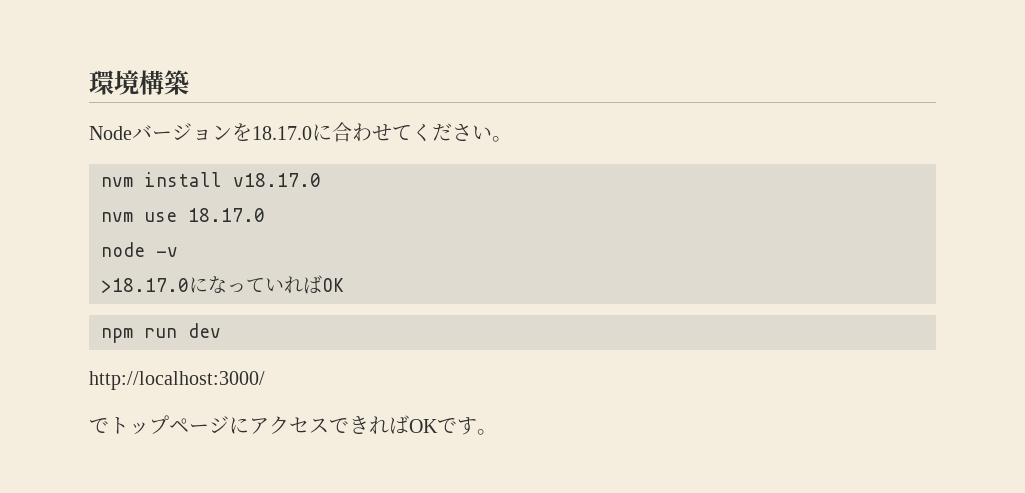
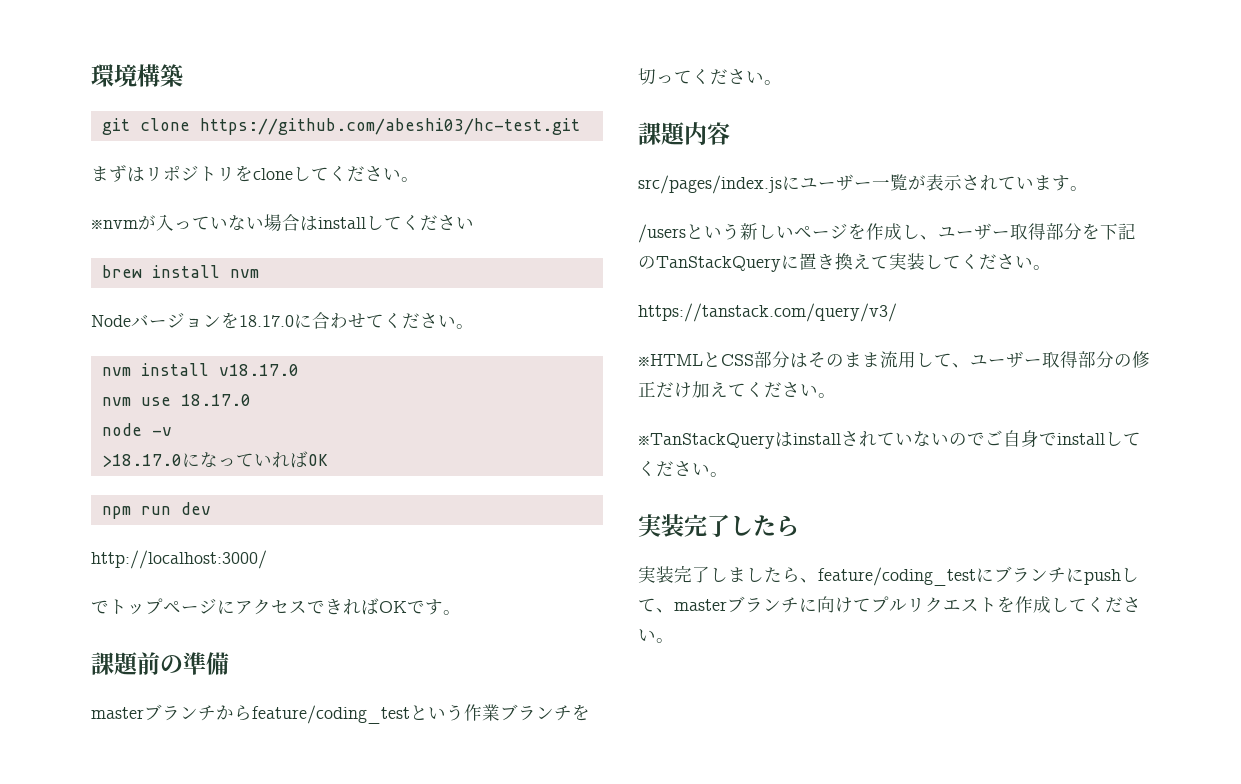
+ git clone https://github.com/abeshi03/hc-test.git
+ まずはリポジトリをcloneしてください。
+ ※nvmが入っていない場合はinstallしてください
+ brew install nvm
+ 課題前の準備
+ masterブランチからfeature/coding_testという作業ブランチを切ってください。
+ 課題内容
+ src/pages/index.jsにユーザー一覧が表示されています。
+ /usersという新しいページを作成し、ユーザー取得部分を下記のTanStackQueryに置き換えて実装してください。
+ https://tanstack.com/query/v3/
+ ※HTMLとCSS部分はそのまま流用して、ユーザー取得部分の修正だけ加えてください。
+ ※TanStackQueryはinstallされていないのでご自身でinstallしてください。
+ 実装完了したら
+ 実装完了しましたら、feature/coding_testにブランチにpushして、masterブランチに向けてプルリクエストを作成してください。

